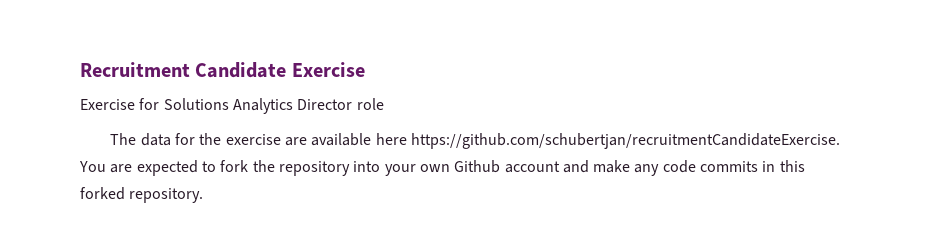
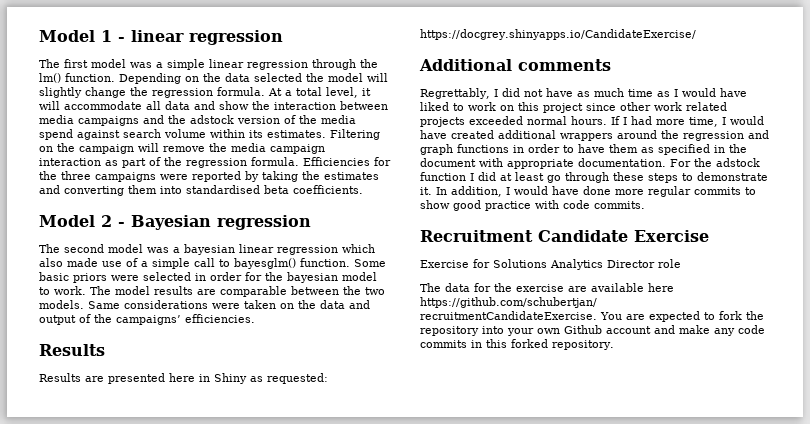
+ Model 1 - linear regression
+ The first model was a simple linear regression through the lm() function. Depending on the data selected the model will slightly change the regression formula. At a total level, it will accommodate all data and show the interaction between media campaigns and the adstock version of the media spend against search volume within its estimates. Filtering on the campaign will remove the media campaign interaction as part of the regression formula. Efficiencies for the three campaigns were reported by taking the estimates and converting them into standardised beta coefficients.
+ Model 2 - Bayesian regression
+ The second model was a bayesian linear regression which also made use of a simple call to bayesglm() function. Some basic priors were selected in order for the bayesian model to work. The model results are comparable between the two models. Same considerations were taken on the data and output of the campaigns’ efficiencies.
+ Results
+ Results are presented here in Shiny as requested: https://docgrey.shinyapps.io/CandidateExercise/
+ Additional comments
+ Regrettably, I did not have as much time as I would have liked to work on this project since other work related projects exceeded normal hours. If I had more time, I would have created additional wrappers around the regression and graph functions in order to have them as specified in the document with appropriate documentation. For the adstock function I did at least go through these steps to demonstrate it. In addition, I would have done more regular commits to show good practice with code commits.

